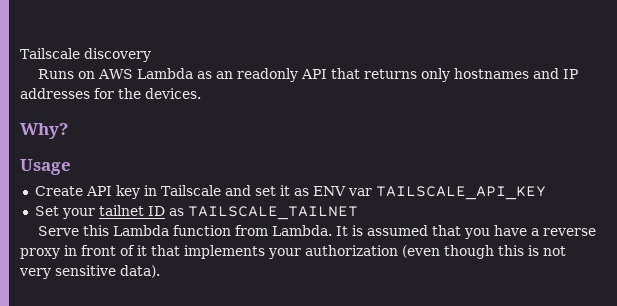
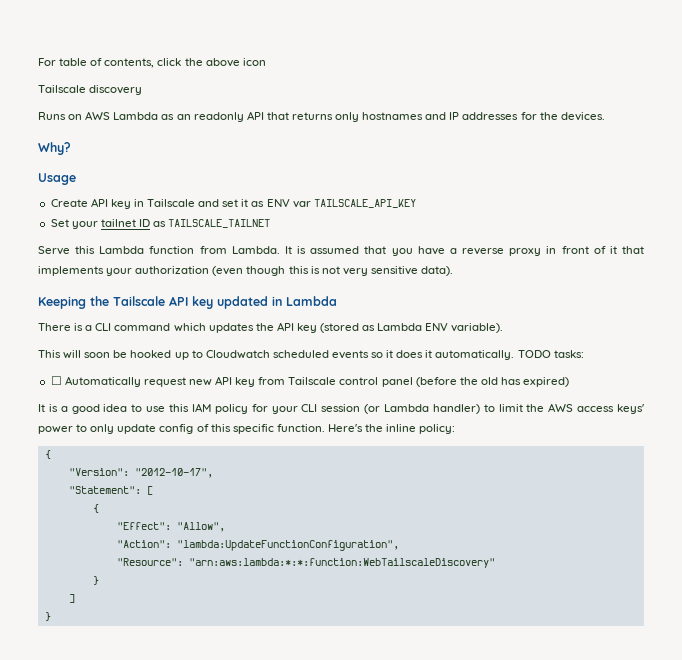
+ For table of contents, click the above icon
+ Keeping the Tailscale API key updated in Lambda
+ There is a CLI command which updates the API key (stored as Lambda ENV variable).
+ This will soon be hooked up to Cloudwatch scheduled events so it does it automatically. TODO tasks:
+ ☐ Automatically request new API key from Tailscale control panel (before the old has expired)
+ It is a good idea to use this IAM policy for your CLI session (or Lambda handler) to limit the AWS access keys' power to only update config of this specific function. Here's the inline policy:
+ {
+ "Version": "2012-10-17",
+ "Statement": [
+ {
+ "Effect": "Allow",
+ "Action": "lambda:UpdateFunctionConfiguration",
+ "Resource": "arn:aws:lambda:*:*:function:WebTailscaleDiscovery"
+ }
+ ]
+ }

